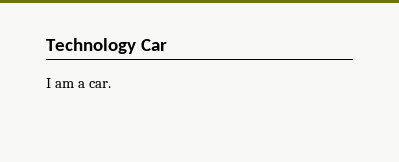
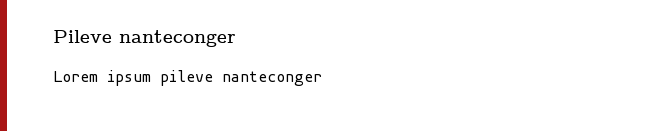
- Technology Car
- I am a car.
+ Pileve nanteconger
+ Lorem ipsum pileve nanteconger

